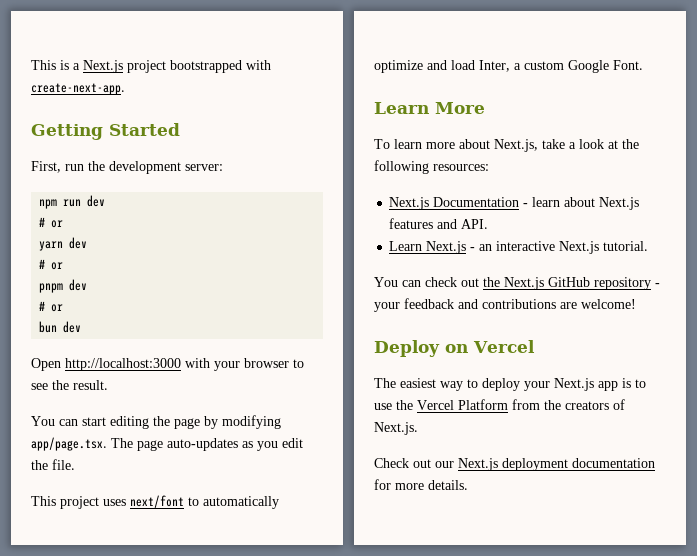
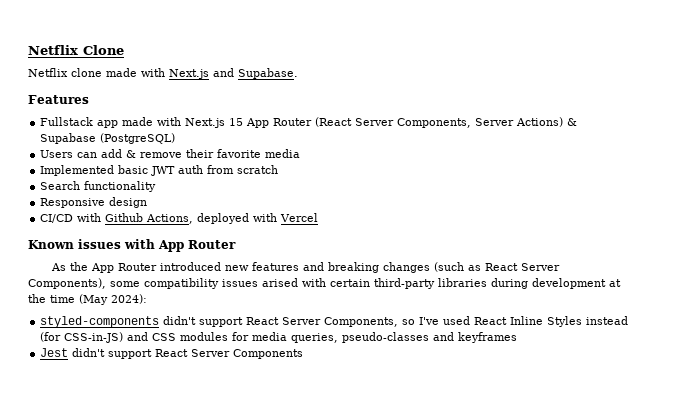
- This is a Next.js project bootstrapped with create-next-app.
- Getting Started
- First, run the development server:
- npm run dev
- # or
- yarn dev
- # or
- pnpm dev
- # or
- bun dev
- Open http://localhost:3000 with your browser to see the result.
- You can start editing the page by modifying app/page.tsx. The page auto-updates as you edit the file.
- This project uses next/font to automatically optimize and load Inter, a custom Google Font.
- Learn More
- To learn more about Next.js, take a look at the following resources:
- Next.js Documentation - learn about Next.js features and API.
- Learn Next.js - an interactive Next.js tutorial.
- You can check out the Next.js GitHub repository - your feedback and contributions are welcome!
- Deploy on Vercel
- The easiest way to deploy your Next.js app is to use the Vercel Platform from the creators of Next.js.
- Check out our Next.js deployment documentation for more details.
+ Netflix Clone
+ Netflix clone made with Next.js and Supabase.
+ Features
+ Fullstack app made with Next.js 15 App Router (React Server Components, Server Actions) & Supabase (PostgreSQL)
+ Users can add & remove their favorite media
+ Implemented basic JWT auth from scratch
+ Search functionality
+ Responsive design
+ CI/CD with Github Actions, deployed with Vercel
+ Known issues with App Router
+ As the App Router introduced new features and breaking changes (such as React Server Components), some compatibility issues arised with certain third-party libraries during development at the time (May 2024):
+ styled-components didn't support React Server Components, so I've used React Inline Styles instead (for CSS-in-JS) and CSS modules for media queries, pseudo-classes and keyframes
+ Jest didn't support React Server Components

